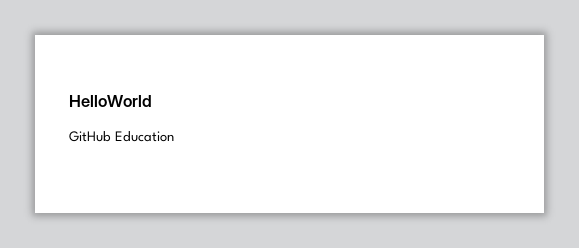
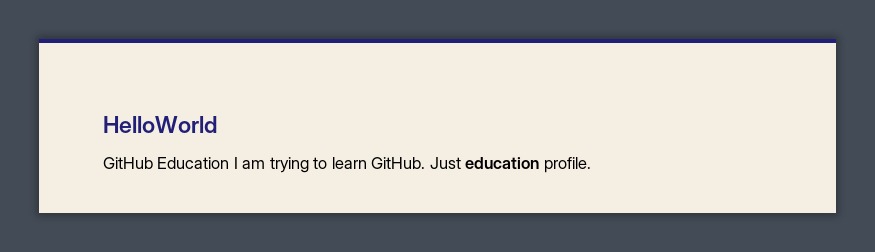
- GitHub Education
+ GitHub Education I am trying to learn GitHub. Just education profile.

